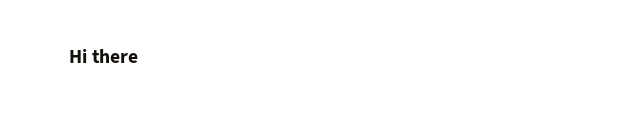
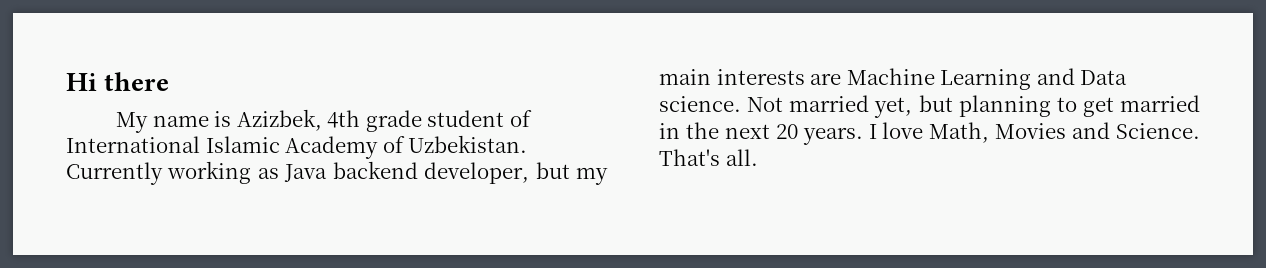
+ My name is Azizbek, 4th grade student of International Islamic Academy of Uzbekistan. Currently working as Java backend developer, but my main interests are Machine Learning and Data science. Not married yet, but planning to get married in the next 20 years. I love Math, Movies and Science. That's all.

